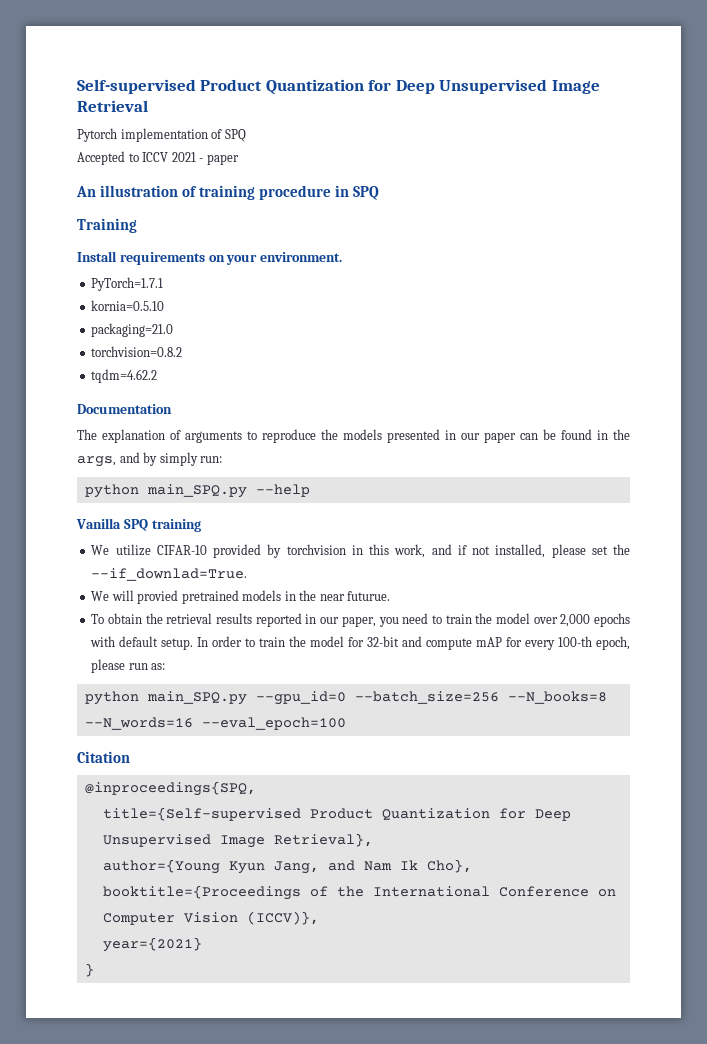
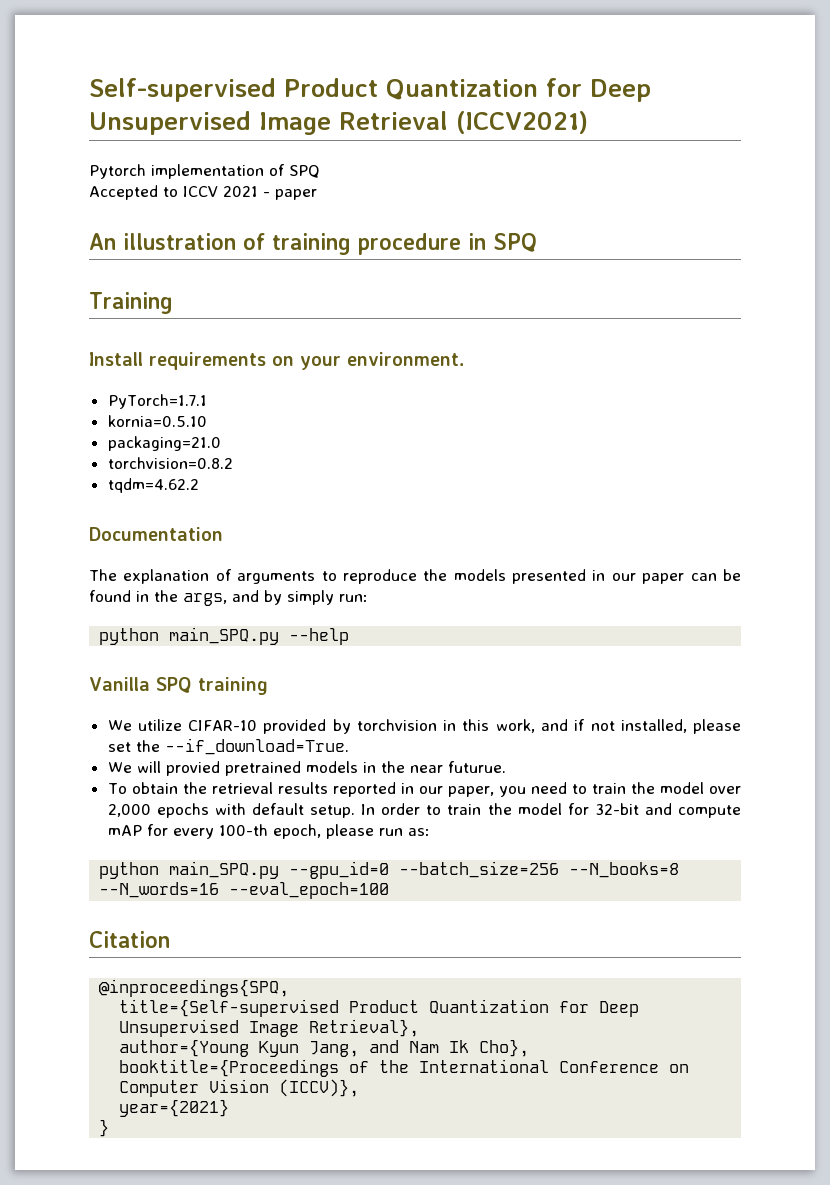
- Self-supervised Product Quantization for Deep Unsupervised Image Retrieval
+ Self-supervised Product Quantization for Deep Unsupervised Image Retrieval (ICCV2021)
- We utilize CIFAR-10 provided by torchvision in this work, and if not installed, please set the --if_downlad=True.
+ We utilize CIFAR-10 provided by torchvision in this work, and if not installed, please set the --if_download=True.

